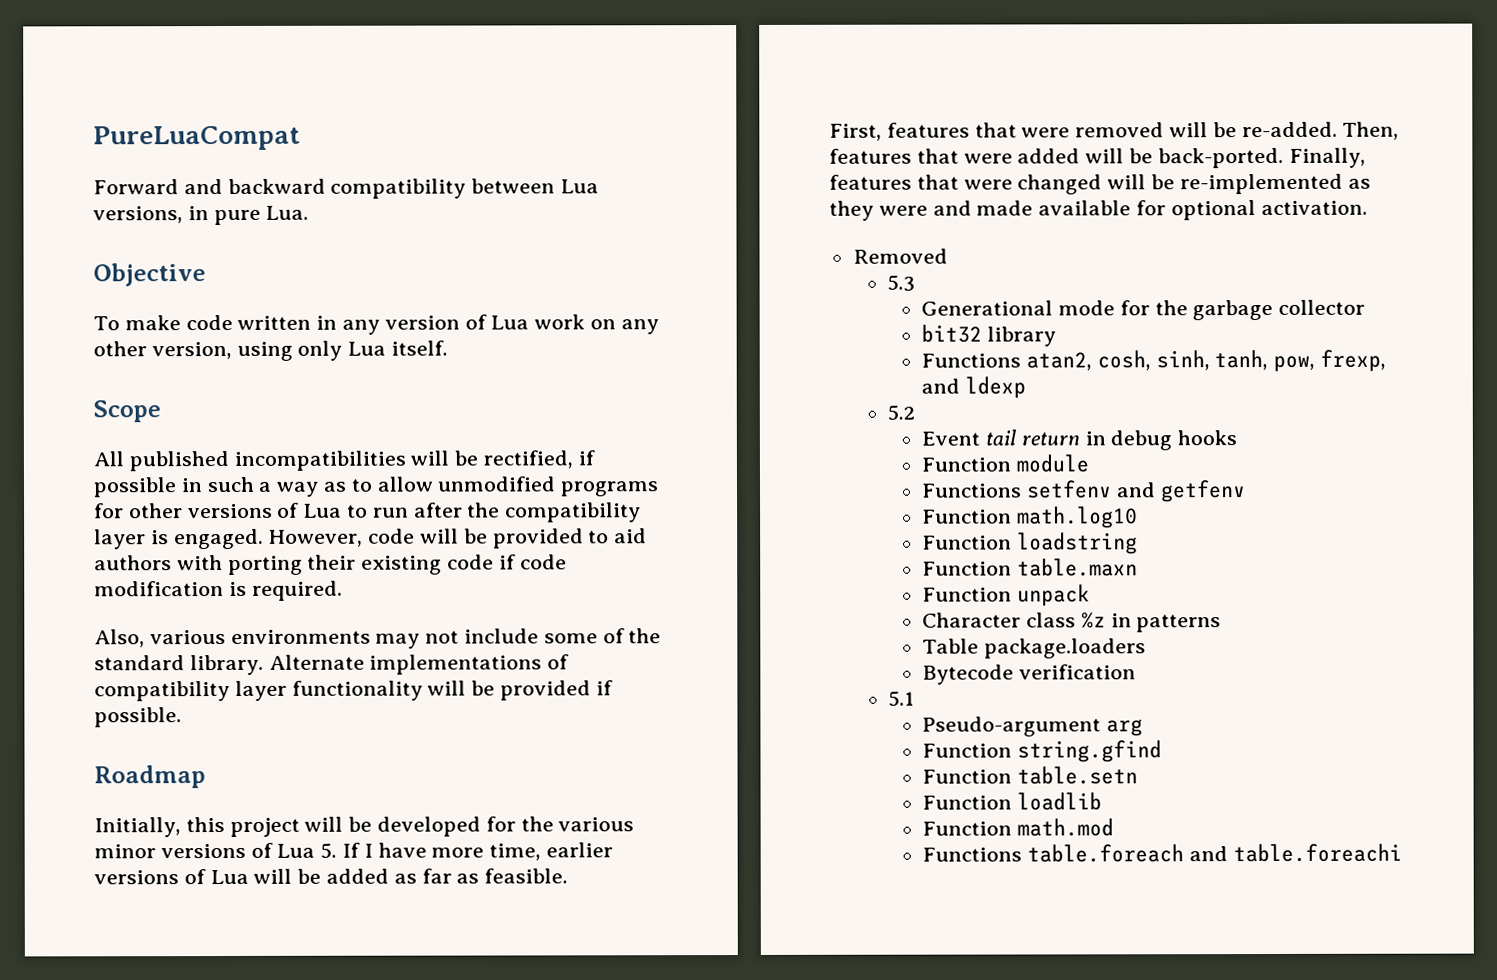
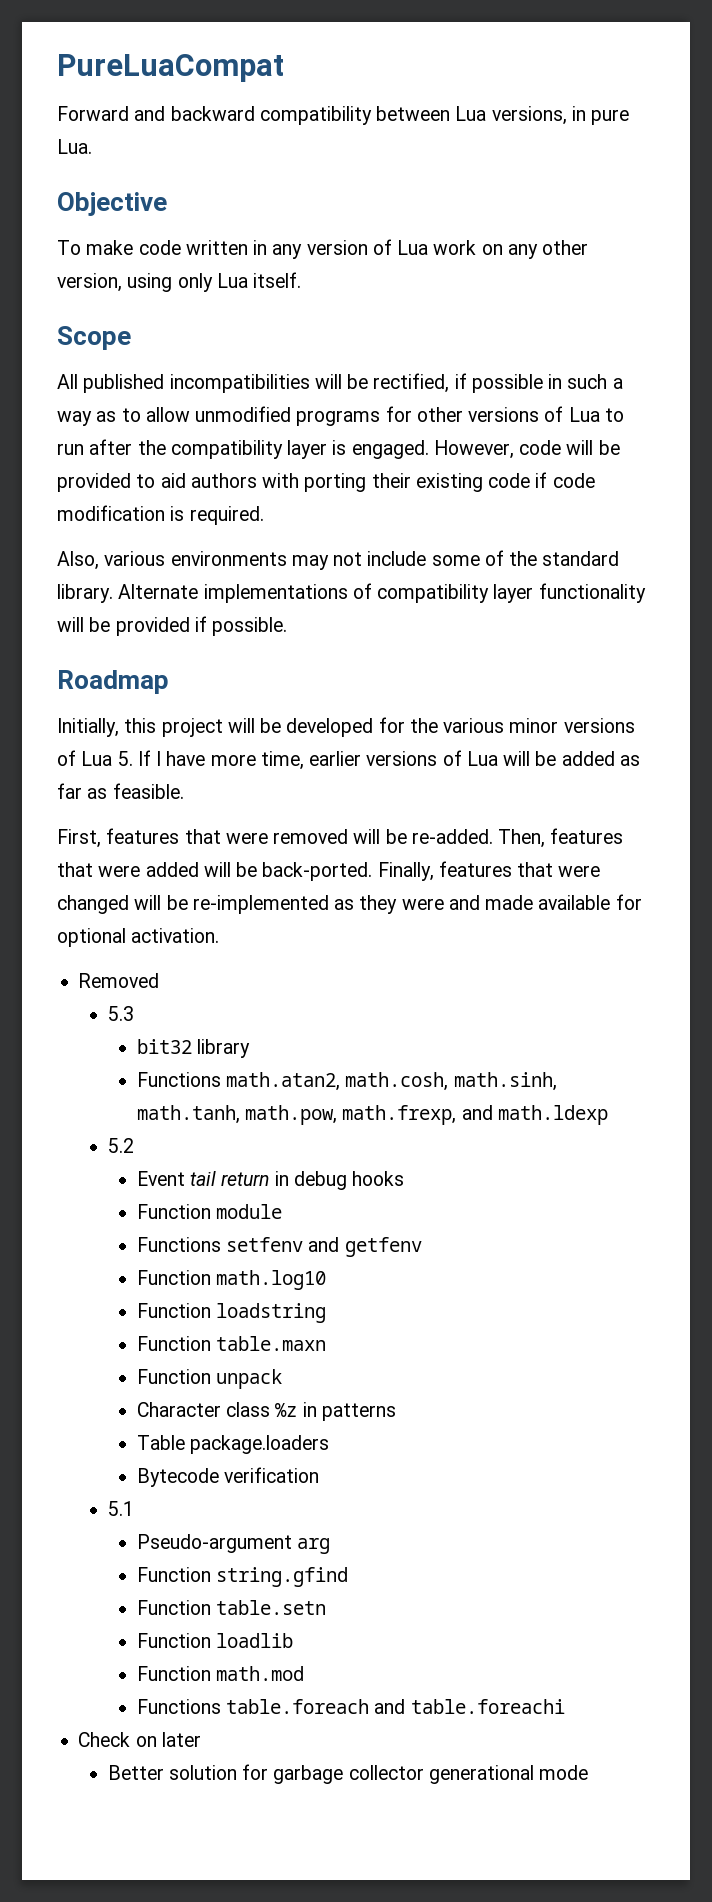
- Generational mode for the garbage collector
  bit32 library
- Functions atan2, cosh, sinh, tanh, pow, frexp, and ldexp
+ Functions math.atan2, math.cosh, math.sinh, math.tanh, math.pow, math.frexp, and math.ldexp
+ Check on later
+ Better solution for garbage collector generational mode

